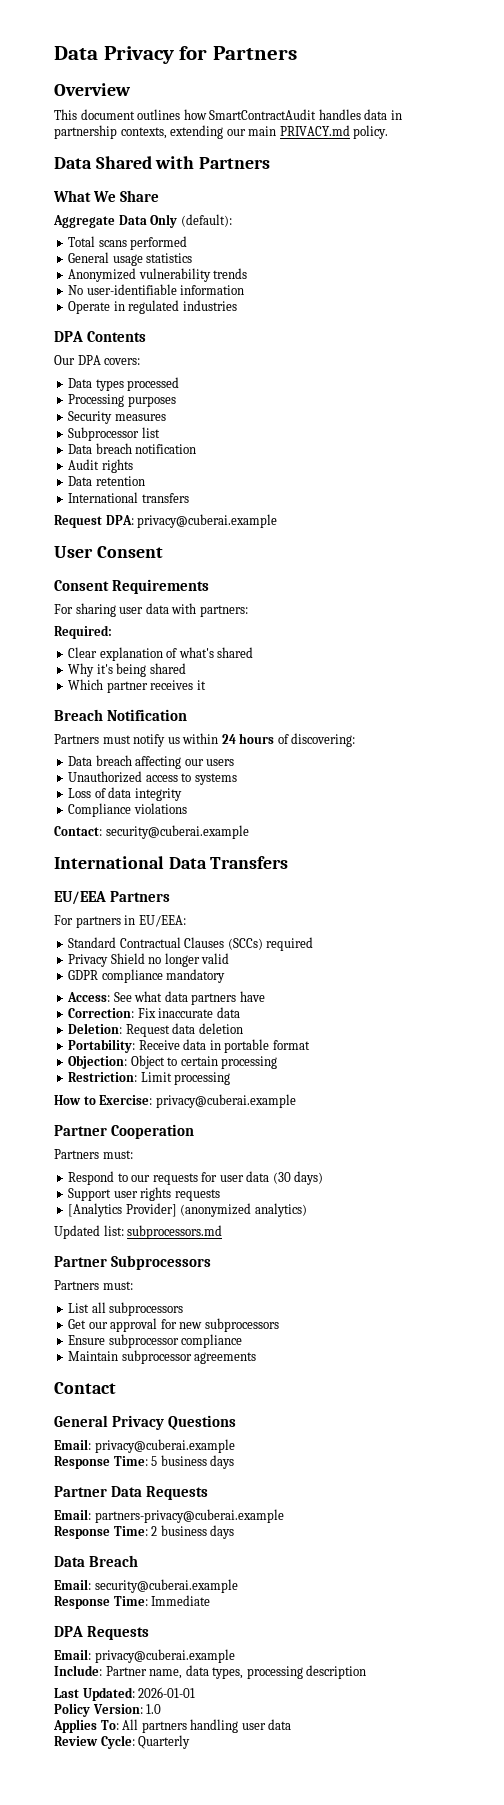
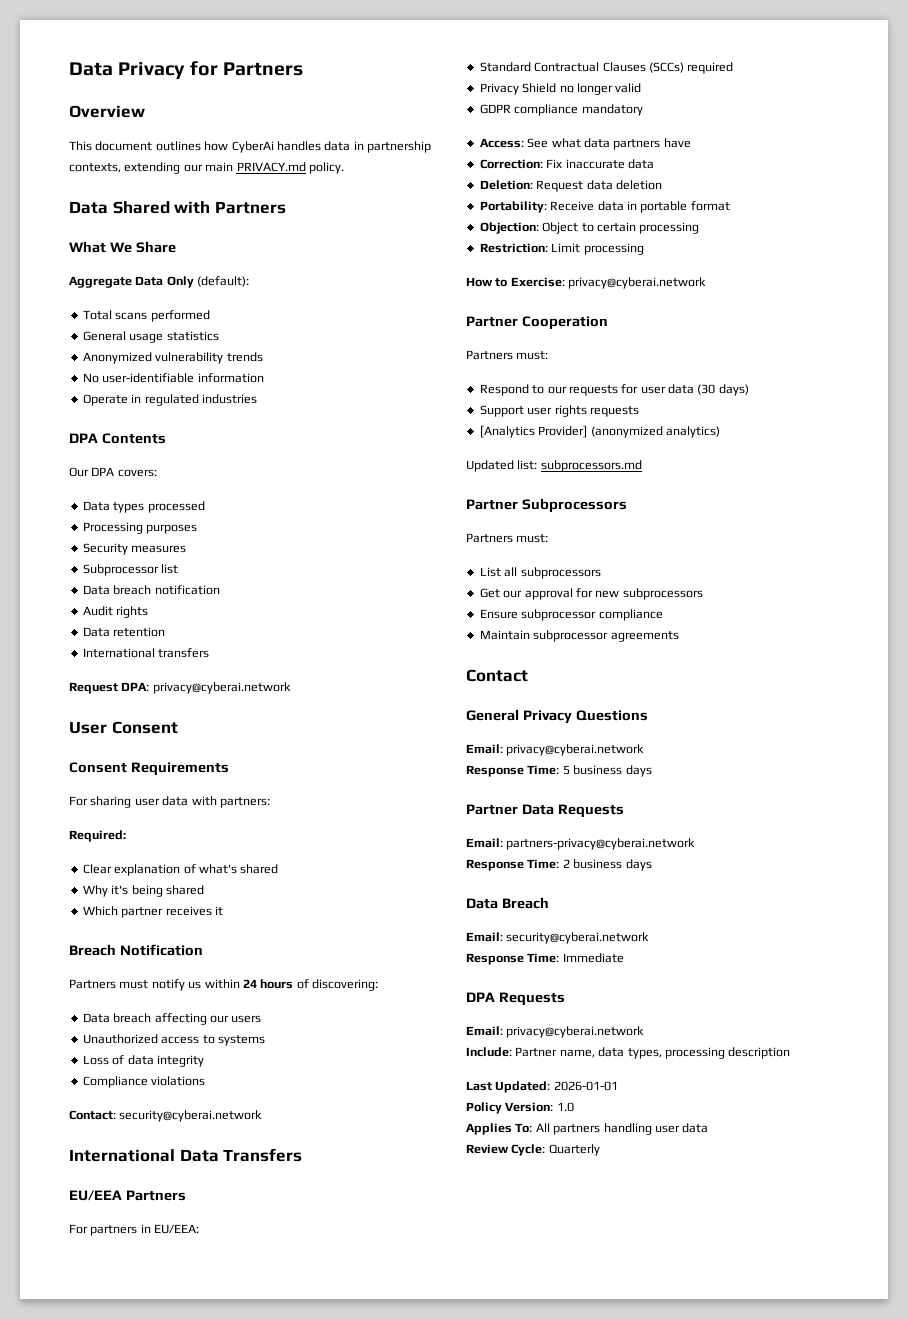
- This document outlines how SmartContractAudit handles data in partnership contexts, extending our main PRIVACY.md policy.
+ This document outlines how CyberAi handles data in partnership contexts, extending our main PRIVACY.md policy.
- Request DPA: privacy@cuberai.example
+ Request DPA: privacy@cyberai.network
- Contact: security@cuberai.example
+ Contact: security@cyberai.network
- How to Exercise: privacy@cuberai.example
+ How to Exercise: privacy@cyberai.network
  General Privacy Questions
- Email: privacy@cuberai.example
+ Email: privacy@cyberai.network
- Email: partners-privacy@cuberai.example
+ Email: partners-privacy@cyberai.network
- Email: security@cuberai.example
+ Email: security@cyberai.network
  DPA Requests
- Email: privacy@cuberai.example
+ Email: privacy@cyberai.network

